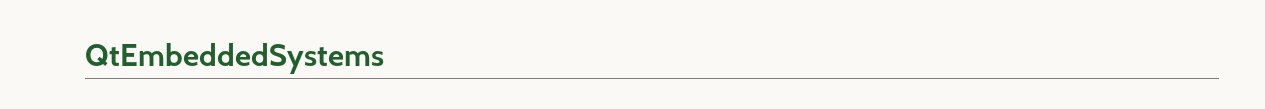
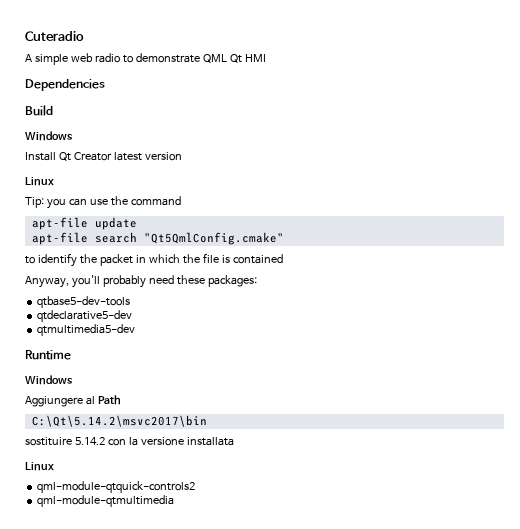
- QtEmbeddedSystems
+ Cuteradio
+ A simple web radio to demonstrate QML Qt HMI
+ Dependencies
+ Build
+ Windows
+ Install Qt Creator latest version
+ Linux
+ Tip: you can use the command
+ apt-file update
+ apt-file search "Qt5QmlConfig.cmake"
+ to identify the packet in which the file is contained
+ Anyway, you'll probably need these packages:
+ qtbase5-dev-tools
+ qtdeclarative5-dev
+ qtmultimedia5-dev
+ Runtime
+ Windows
+ Aggiungere al Path
+ C:\Qt\5.14.2\msvc2017\bin
+ sostituire 5.14.2 con la versione installata
+ Linux
+ qml-module-qtquick-controls2
+ qml-module-qtmultimedia

